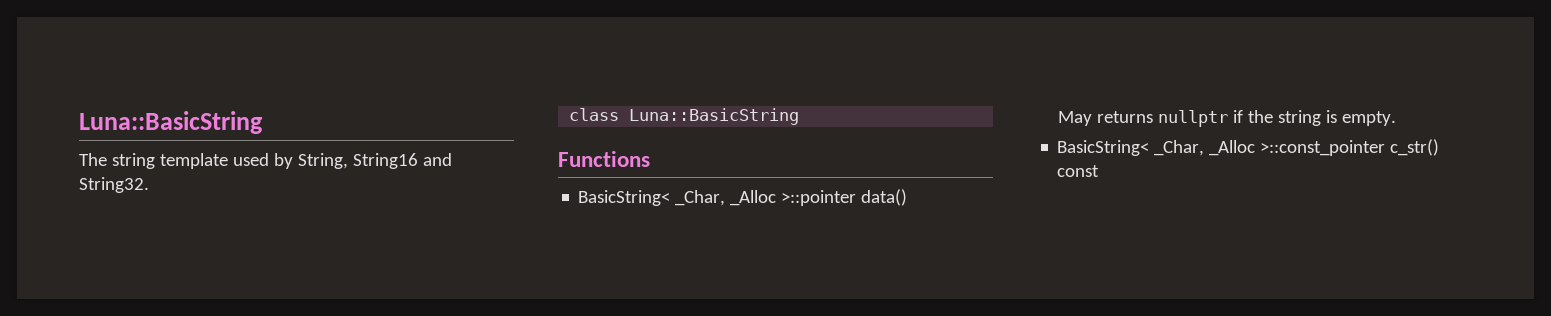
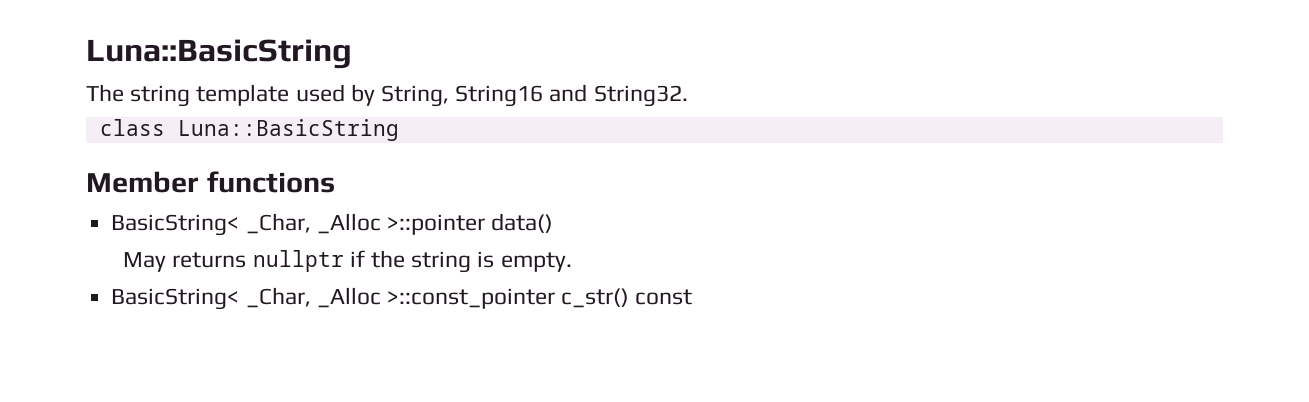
- Functions
+ Member functions

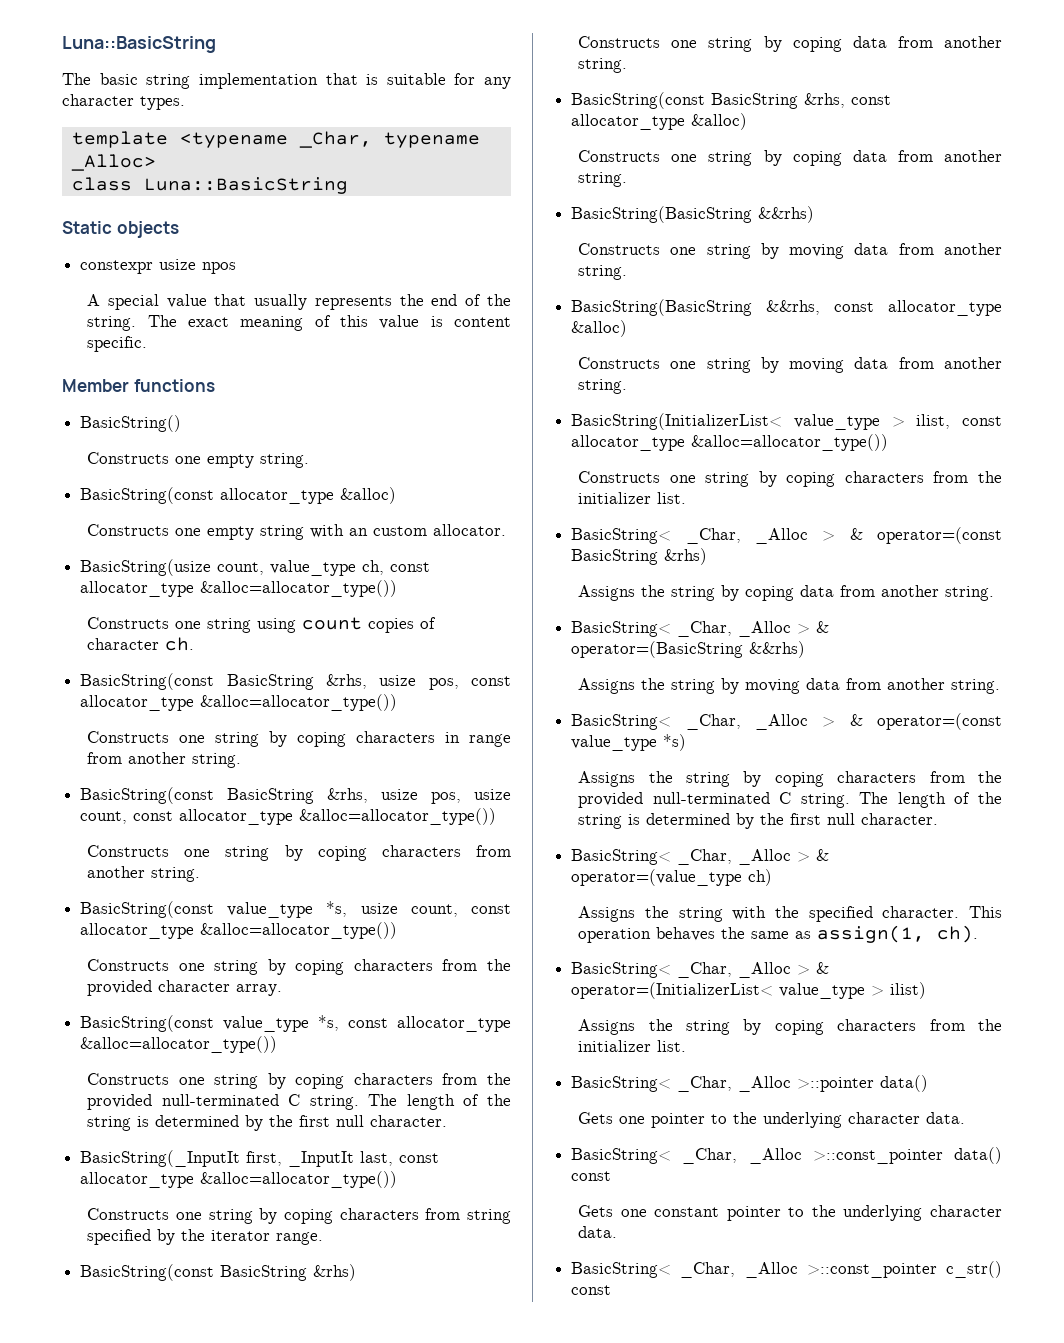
- The string template used by String, String16 and String32.
+ The basic string implementation that is suitable for any character types.
+ template <typename _Char, typename _Alloc>
  class Luna::BasicString
+ Static objects
+ constexpr usize npos
+ A special value that usually represents the end of the string. The exact meaning of this value is content specific.
  Member functions
+ BasicString()
+ Constructs one empty string.
+ BasicString(const allocator_type &alloc)
+ Constructs one empty string with an custom allocator.
+ BasicString(usize count, value_type ch, const allocator_type &alloc=allocator_type())
+ Constructs one string using count copies of character ch.
+ BasicString(const BasicString &rhs, usize pos, const allocator_type &alloc=allocator_type())
+ Constructs one string by coping characters in range from another string.
+ BasicString(const BasicString &rhs, usize pos, usize count, const allocator_type &alloc=allocator_type())
+ Constructs one string by coping characters from another string.
+ BasicString(const value_type *s, usize count, const allocator_type &alloc=allocator_type())
+ Constructs one string by coping characters from the provided character array.
+ BasicString(const value_type *s, const allocator_type &alloc=allocator_type())
+ Constructs one string by coping characters from the provided null-terminated C string. The length of the string is determined by the first null character.
+ BasicString(_InputIt first, _InputIt last, const allocator_type &alloc=allocator_type())
+ Constructs one string by coping characters from string specified by the iterator range.
+ BasicString(const BasicString &rhs)
+ Constructs one string by coping data from another string.
+ BasicString(const BasicString &rhs, const allocator_type &alloc)
+ Constructs one string by coping data from another string.
+ BasicString(BasicString &&rhs)
+ Constructs one string by moving data from another string.
+ BasicString(BasicString &&rhs, const allocator_type &alloc)
+ Constructs one string by moving data from another string.
+ BasicString(InitializerList< value_type > ilist, const allocator_type &alloc=allocator_type())
+ Constructs one string by coping characters from the initializer list.
+ BasicString< _Char, _Alloc > & operator=(const BasicString &rhs)
+ Assigns the string by coping data from another string.
+ BasicString< _Char, _Alloc > & operator=(BasicString &&rhs)
+ Assigns the string by moving data from another string.
+ BasicString< _Char, _Alloc > & operator=(const value_type *s)
+ Assigns the string by coping characters from the provided null-terminated C string. The length of the string is determined by the first null character.
+ BasicString< _Char, _Alloc > & operator=(value_type ch)
+ Assigns the string with the specified character. This operation behaves the same as assign(1, ch).
+ BasicString< _Char, _Alloc > & operator=(InitializerList< value_type > ilist)
+ Assigns the string by coping characters from the initializer list.
- May returns nullptr if the string is empty.
+ Gets one pointer to the underlying character data.
+ BasicString< _Char, _Alloc >::const_pointer data() const
+ Gets one constant pointer to the underlying character data.

